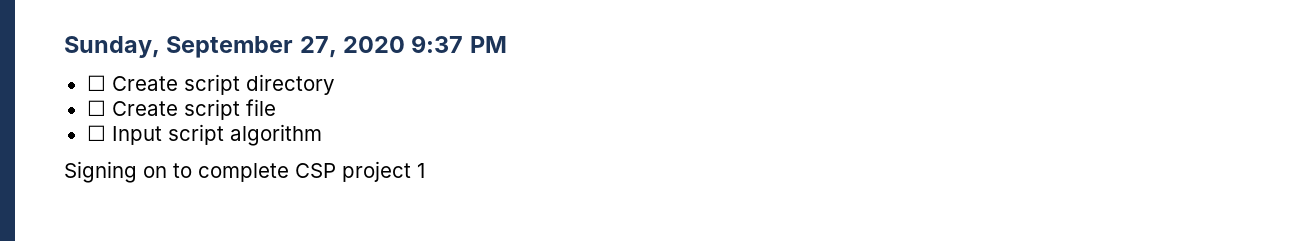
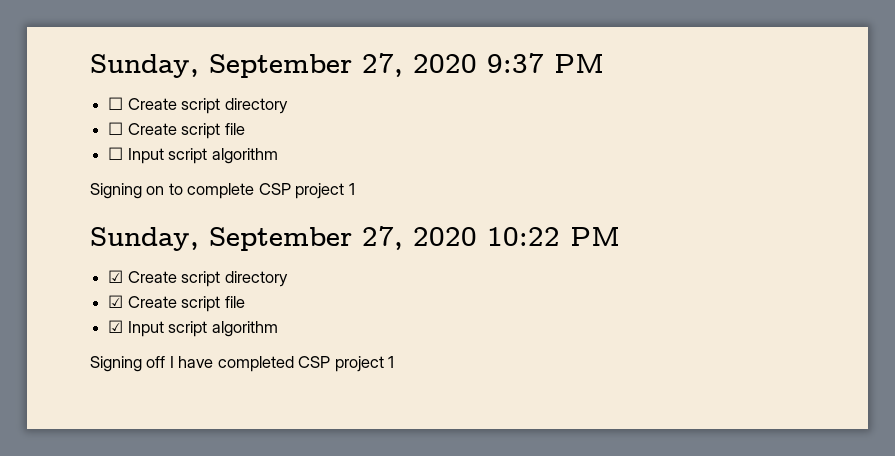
+ Sunday, September 27, 2020 10:22 PM
+ ☑ Create script directory
+ ☑ Create script file
+ ☑ Input script algorithm
+ Signing off I have completed CSP project 1

